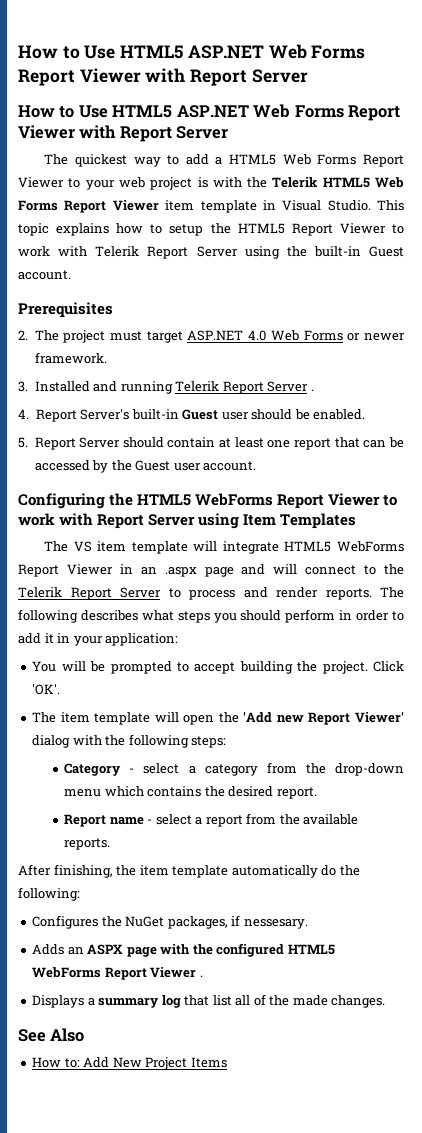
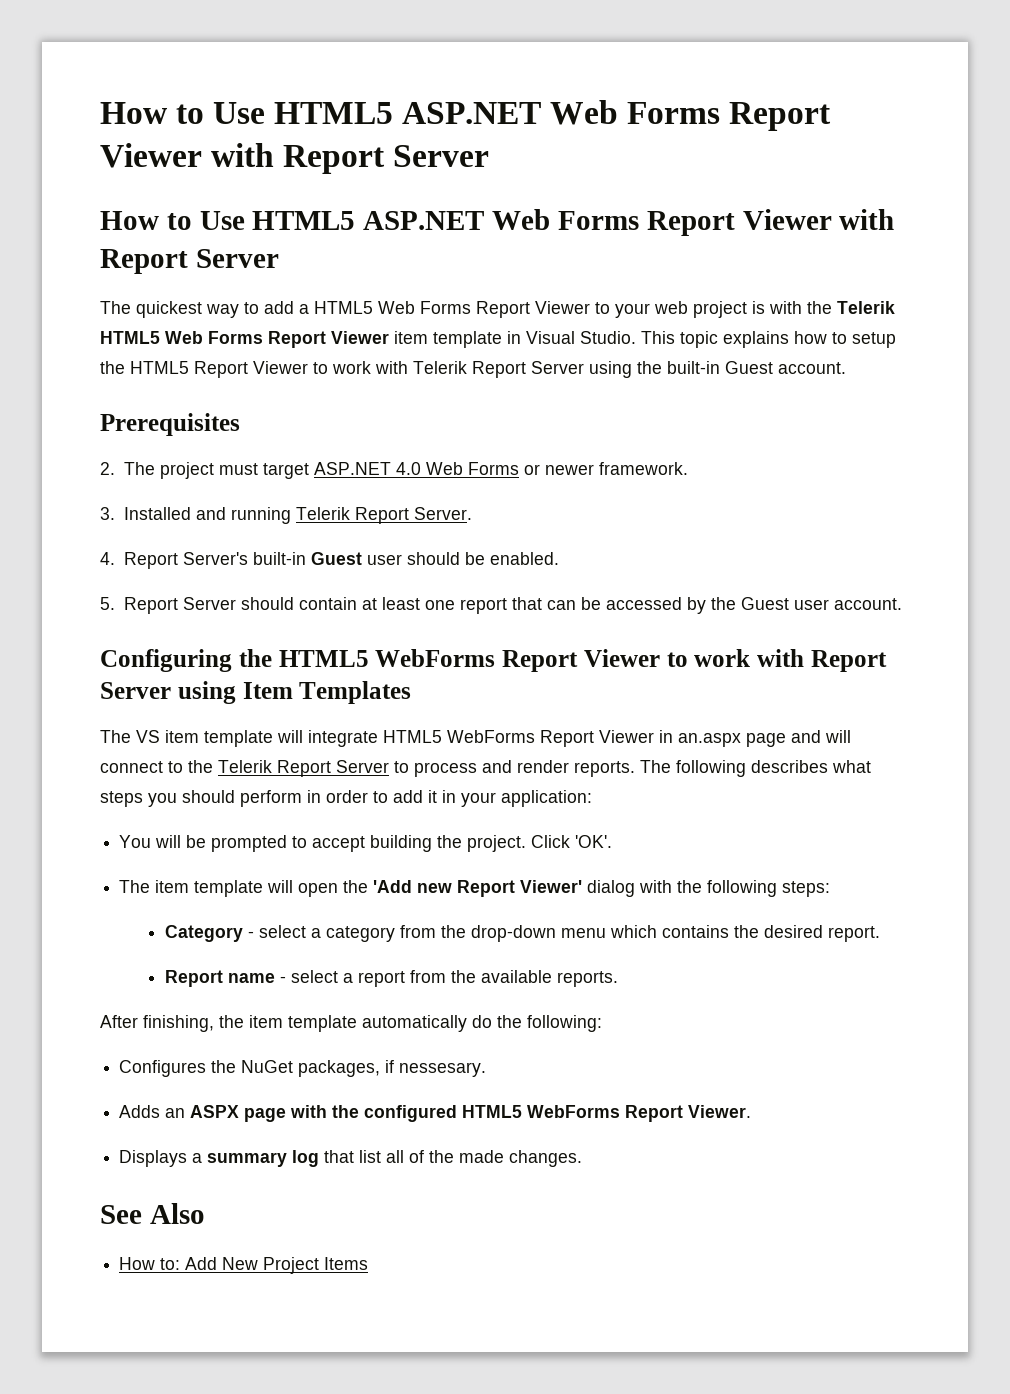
- 3. Installed and running Telerik Report Server .
+ 3. Installed and running Telerik Report Server.
- The VS item template will integrate HTML5 WebForms Report Viewer in an .aspx page and will connect to the Telerik Report Server to process and render reports.
+ The VS item template will integrate HTML5 WebForms Report Viewer in an.aspx page and will connect to the Telerik Report Server to process and render reports.
- Adds an ASPX page with the configured HTML5 WebForms Report Viewer .
+ Adds an ASPX page with the configured HTML5 WebForms Report Viewer.

